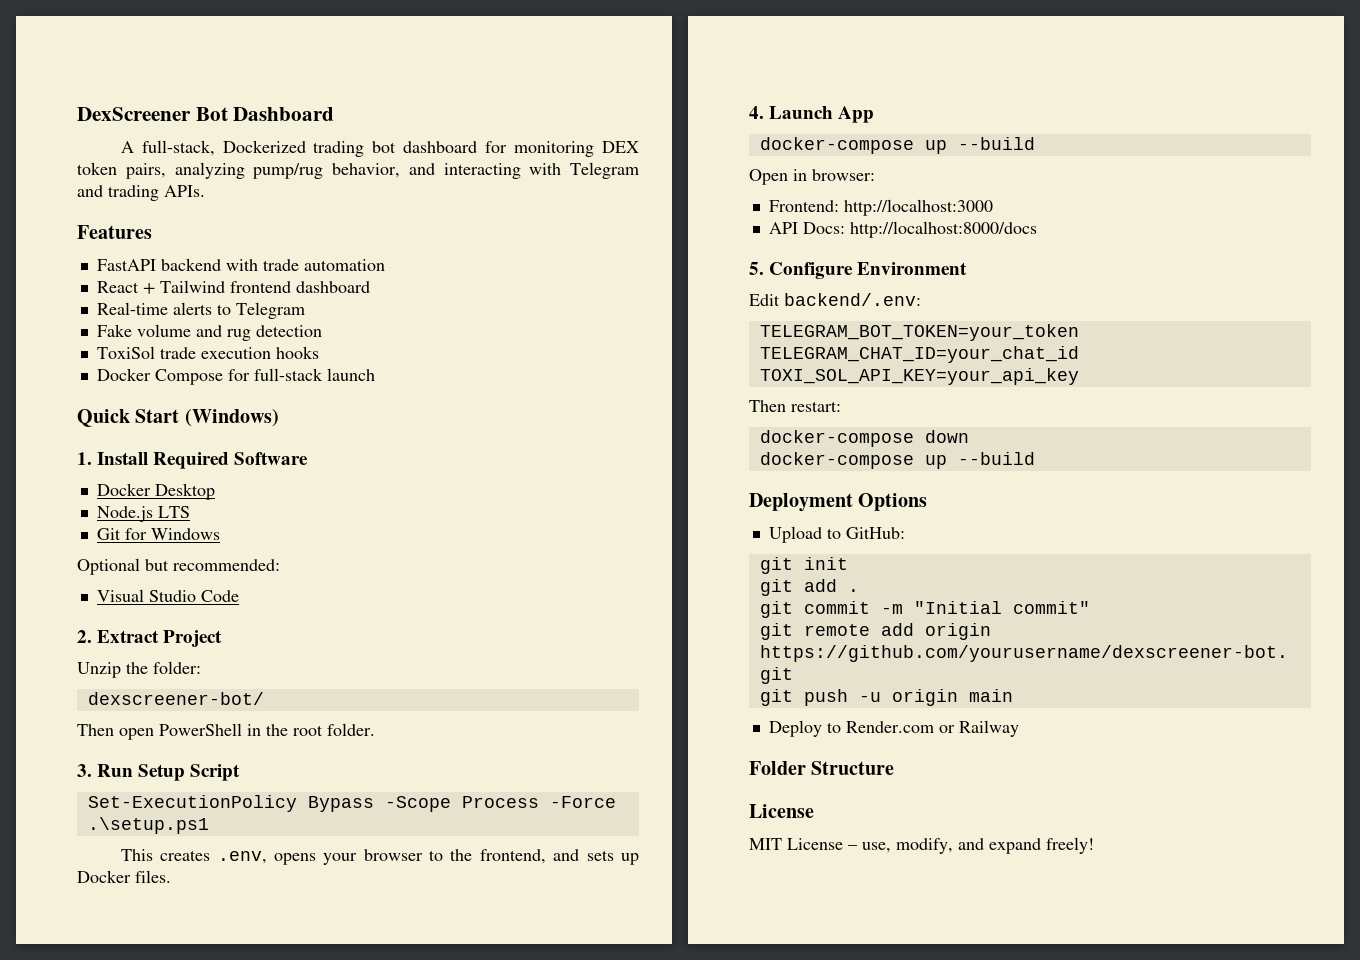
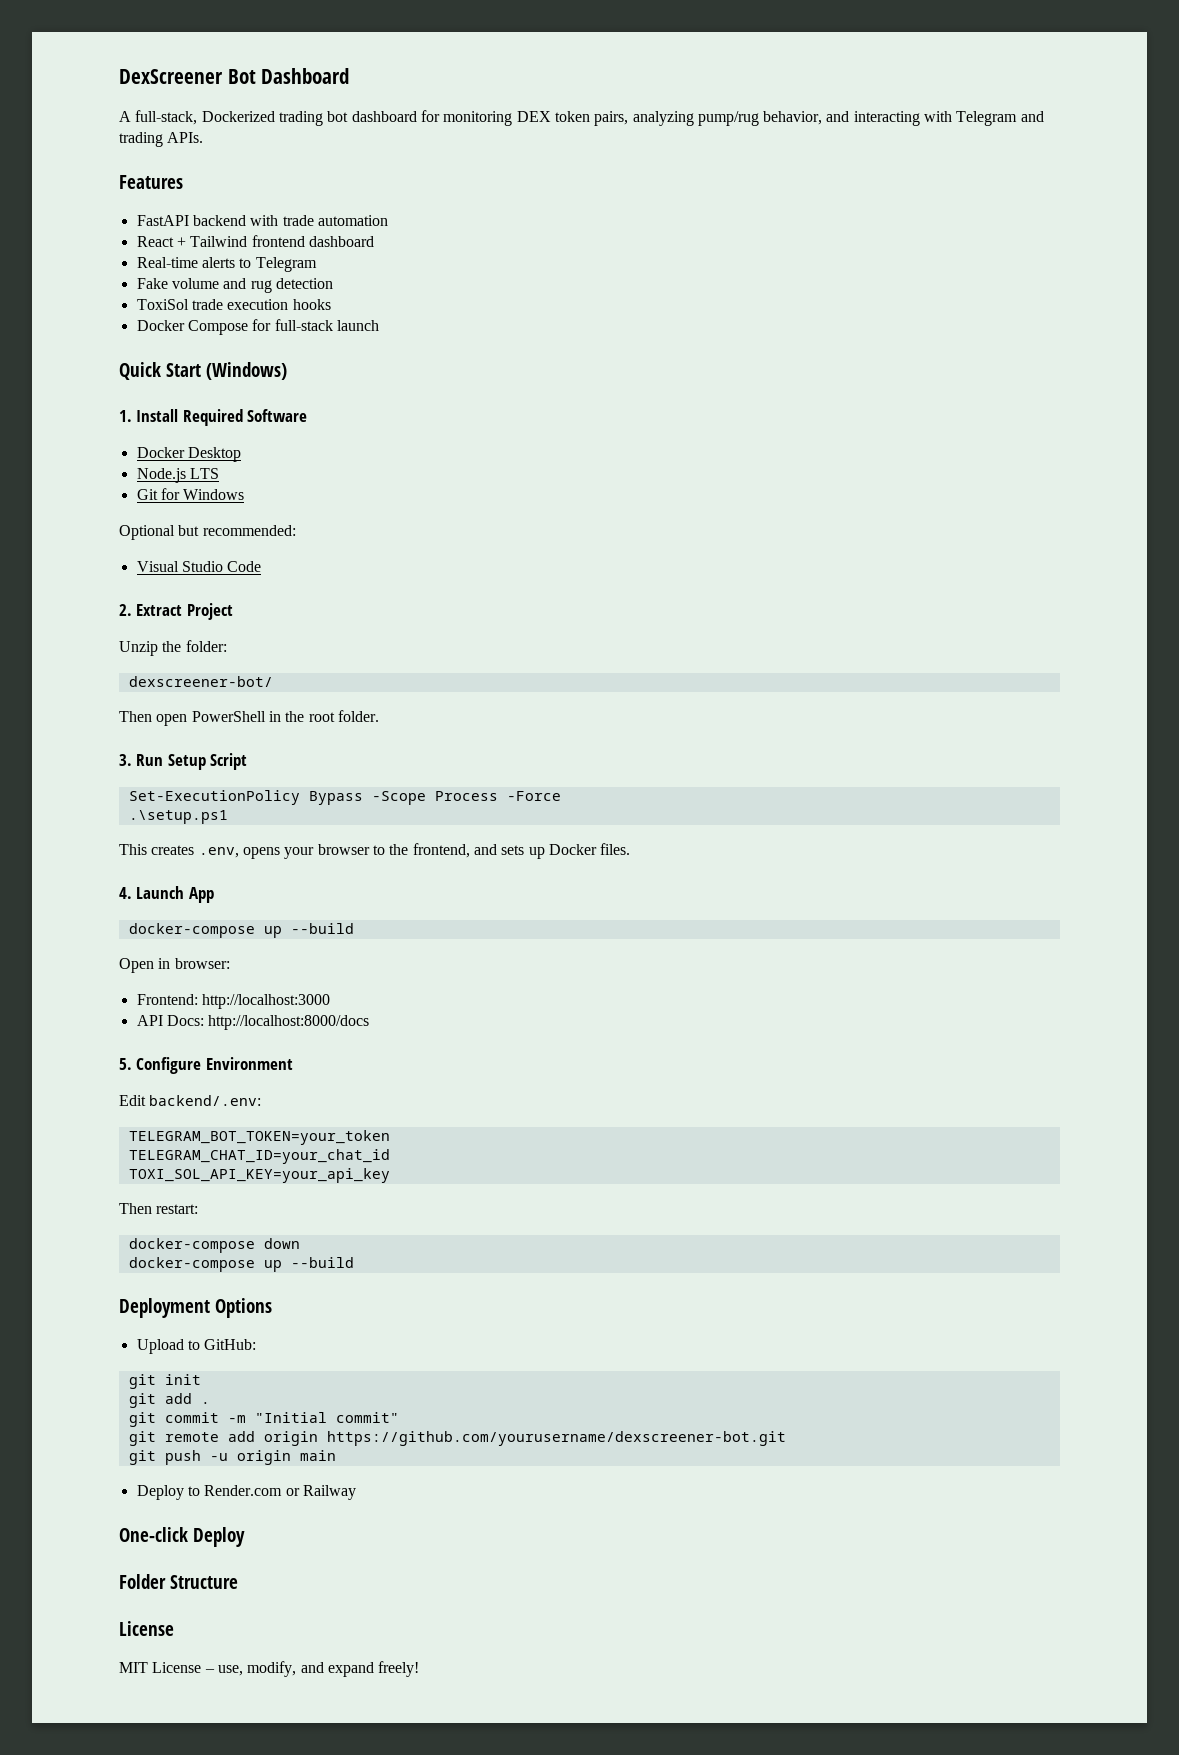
+ One-click Deploy

